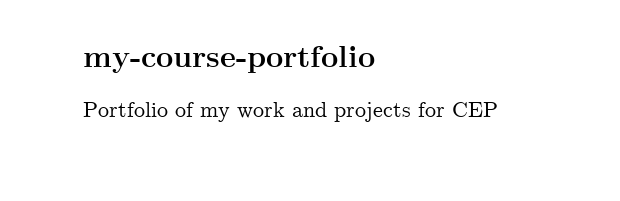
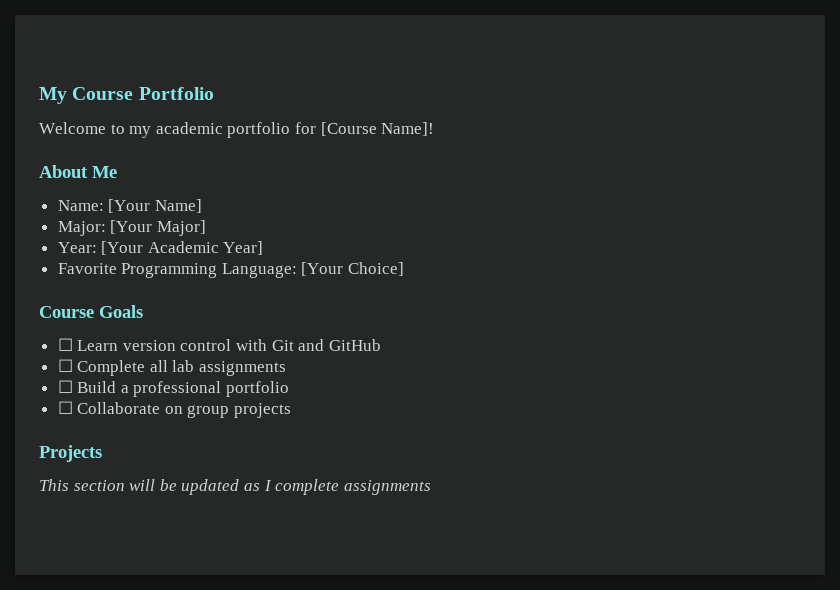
- my-course-portfolio
- Portfolio of my work and projects for CEP
+ My Course Portfolio
+ Welcome to my academic portfolio for [Course Name]!
+ About Me
+ Name: [Your Name]
+ Major: [Your Major]
+ Year: [Your Academic Year]
+ Favorite Programming Language: [Your Choice]
+ Course Goals
+ ☐ Learn version control with Git and GitHub
+ ☐ Complete all lab assignments
+ ☐ Build a professional portfolio
+ ☐ Collaborate on group projects
+ Projects
+ This section will be updated as I complete assignments

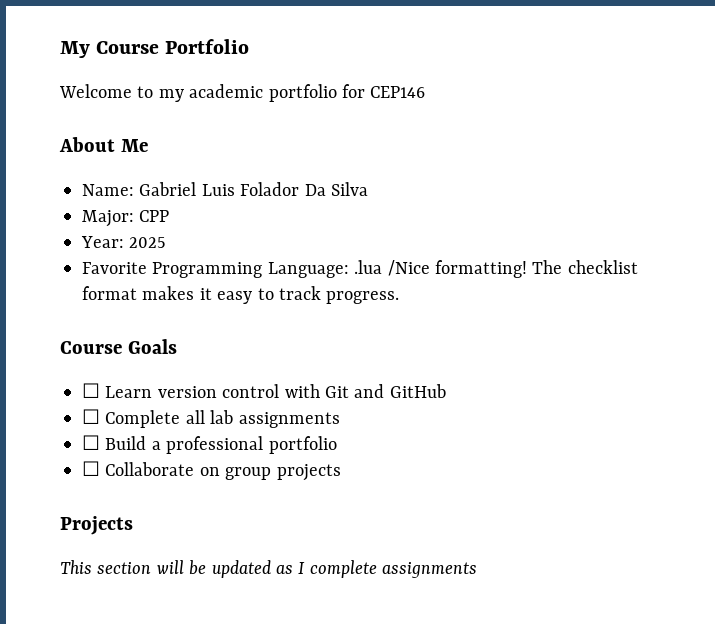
- Welcome to my academic portfolio for [Course Name]!
+ Welcome to my academic portfolio for CEP146
- Name: [Your Name]
+ Name: Gabriel Luis Folador Da Silva
- Major: [Your Major]
+ Major: CPP
- Year: [Your Academic Year]
+ Year: 2025
- Favorite Programming Language: [Your Choice]
+ Favorite Programming Language: .lua /Nice formatting! The checklist format makes it easy to track progress.

